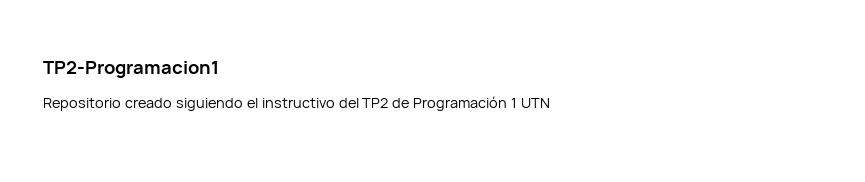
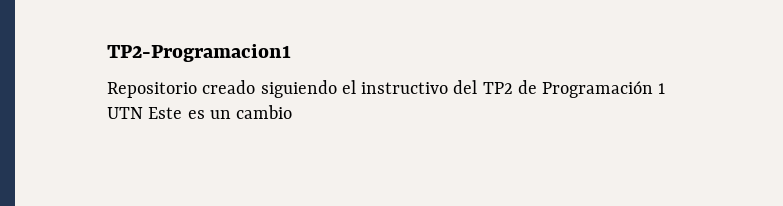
- Repositorio creado siguiendo el instructivo del TP2 de Programación 1 UTN
+ Repositorio creado siguiendo el instructivo del TP2 de Programación 1 UTN Este es un cambio

